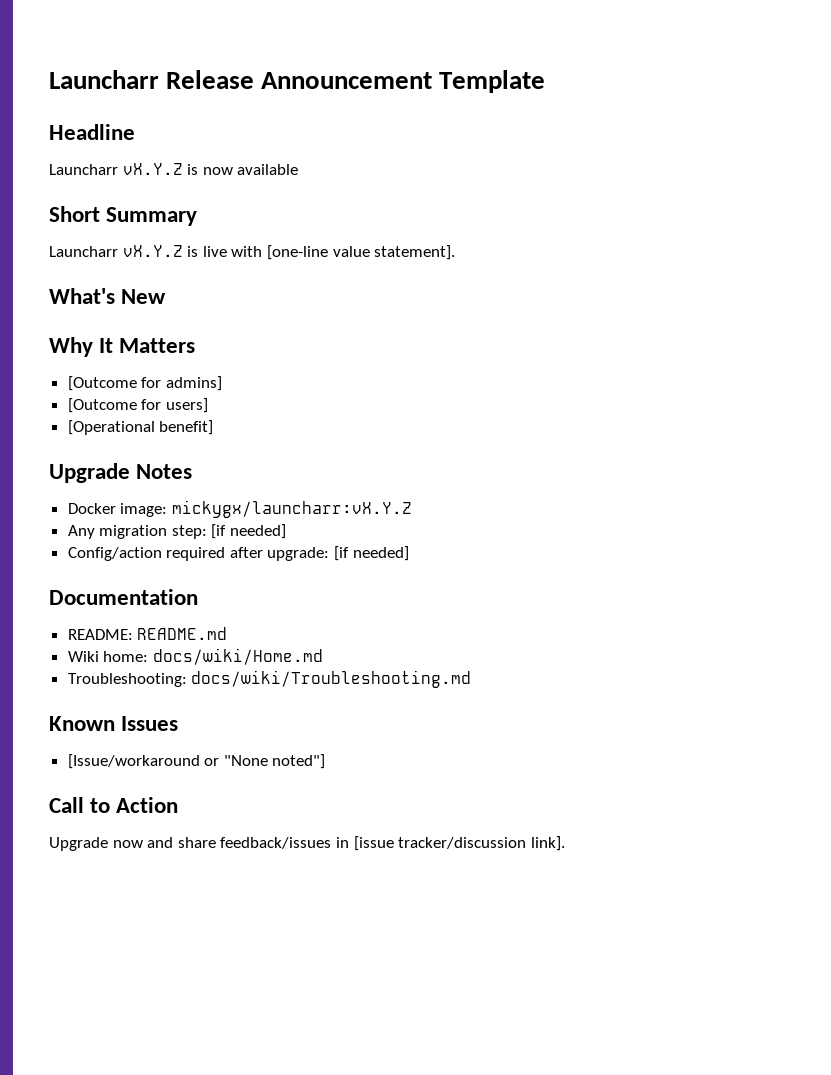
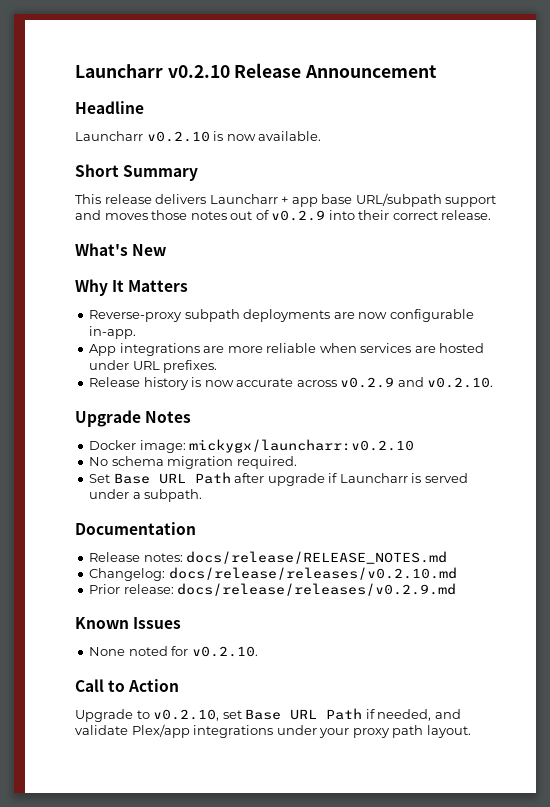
- Launcharr Release Announcement Template
+ Launcharr v0.2.10 Release Announcement
- Launcharr vX.Y.Z is now available
+ Launcharr v0.2.10 is now available.
- Launcharr vX.Y.Z is live with [one-line value statement].
+ This release delivers Launcharr + app base URL/subpath support and moves those notes out of v0.2.9 into their correct release.
- [Outcome for admins]
- [Outcome for users]
- [Operational benefit]
+ Reverse-proxy subpath deployments are now configurable in-app.
+ App integrations are more reliable when services are hosted under URL prefixes.
+ Release history is now accurate across v0.2.9 and v0.2.10.
  Upgrade Notes
- Docker image: mickygx/launcharr:vX.Y.Z
- Any migration step: [if needed]
- Config/action required after upgrade: [if needed]
+ Docker image: mickygx/launcharr:v0.2.10
+ No schema migration required.
+ Set Base URL Path after upgrade if Launcharr is served under a subpath.
  Documentation
- README: README.md
- Wiki home: docs/wiki/Home.md
- Troubleshooting: docs/wiki/Troubleshooting.md
+ Release notes: docs/release/RELEASE_NOTES.md
+ Changelog: docs/release/releases/v0.2.10.md
+ Prior release: docs/release/releases/v0.2.9.md
  Known Issues
- [Issue/workaround or "None noted"]
+ None noted for v0.2.10.
  Call to Action
- Upgrade now and share feedback/issues in [issue tracker/discussion link].
+ Upgrade to v0.2.10, set Base URL Path if needed, and validate Plex/app integrations under your proxy path layout.

